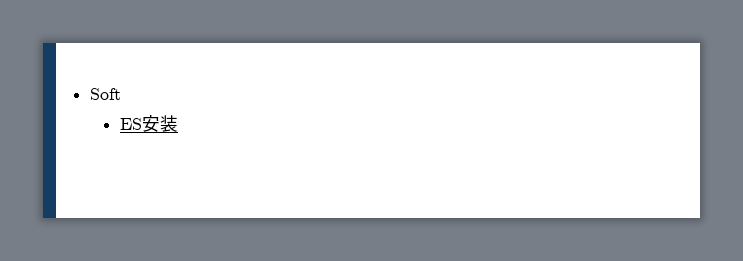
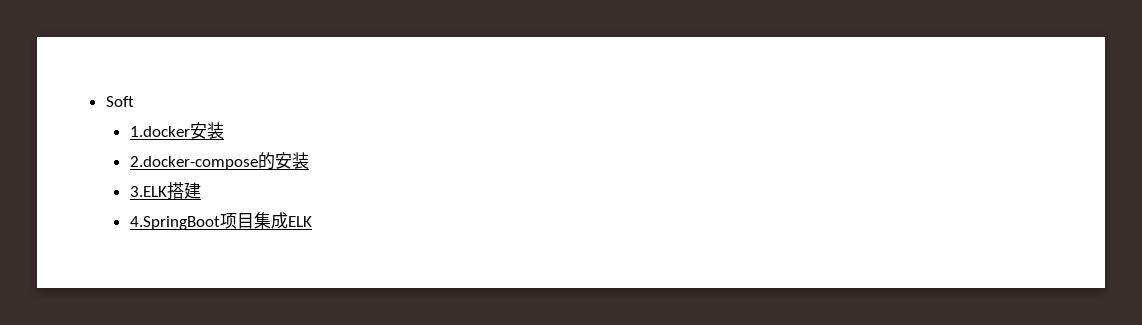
- ES安装
+ 1.docker安装
+ 2.docker-compose的安装
+ 3.ELK搭建
+ 4.SpringBoot项目集成ELK

